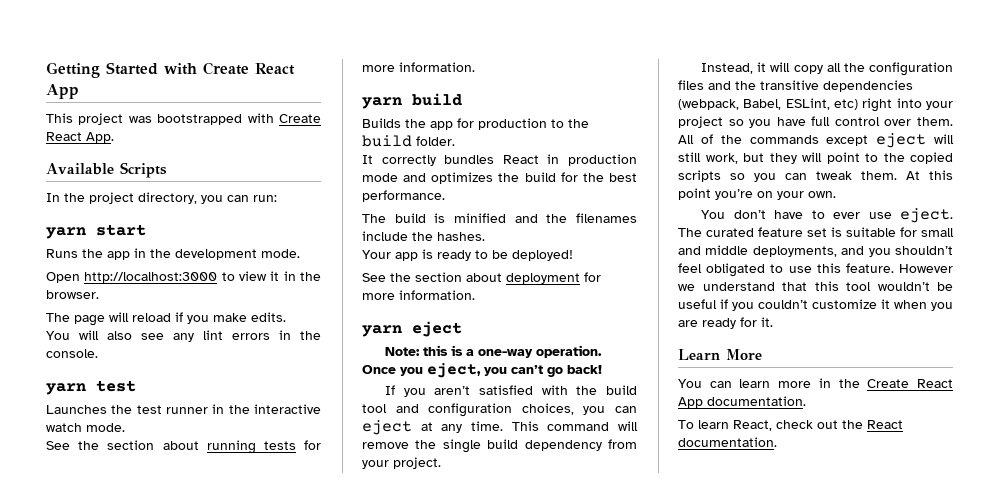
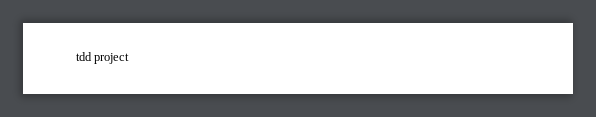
- Getting Started with Create React App
- This project was bootstrapped with Create React App.
- Available Scripts
- In the project directory, you can run:
- yarn start
- Runs the app in the development mode.
- Open http://localhost:3000 to view it in the browser.
- The page will reload if you make edits.
- You will also see any lint errors in the console.
- yarn test
- Launches the test runner in the interactive watch mode.
- See the section about running tests for more information.
- yarn build
- Builds the app for production to the build folder.
- It correctly bundles React in production mode and optimizes the build for the best performance.
- The build is minified and the filenames include the hashes.
- Your app is ready to be deployed!
- See the section about deployment for more information.
- yarn eject
- Note: this is a one-way operation. Once you eject, you can’t go back!
- If you aren’t satisfied with the build tool and configuration choices, you can eject at any time. This command will remove the single build dependency from your project.
- Instead, it will copy all the configuration files and the transitive dependencies (webpack, Babel, ESLint, etc) right into your project so you have full control over them. All of the commands except eject will still work, but they will point to the copied scripts so you can tweak them. At this point you’re on your own.
- You don’t have to ever use eject. The curated feature set is suitable for small and middle deployments, and you shouldn’t feel obligated to use this feature. However we understand that this tool wouldn’t be useful if you couldn’t customize it when you are ready for it.
- Learn More
- You can learn more in the Create React App documentation.
- To learn React, check out the React documentation.
+ tdd project

